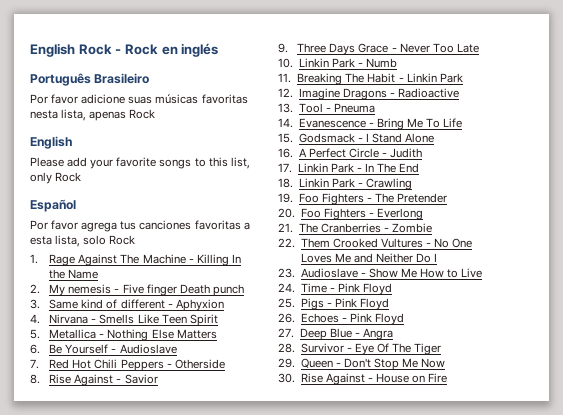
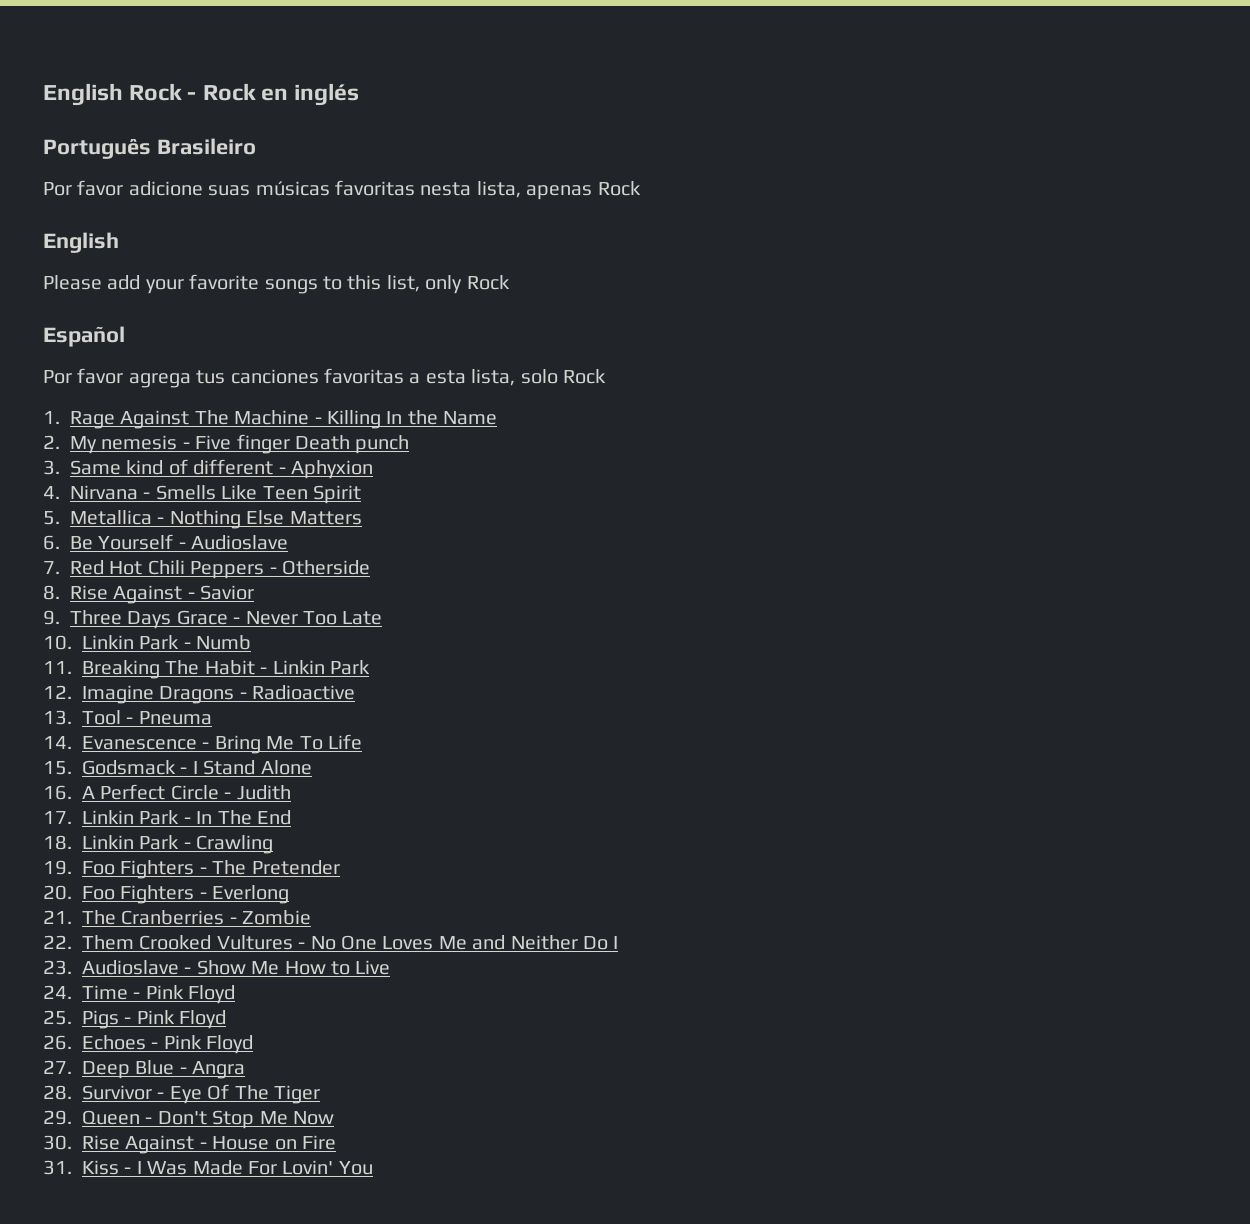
+ 31. Kiss - I Was Made For Lovin' You

